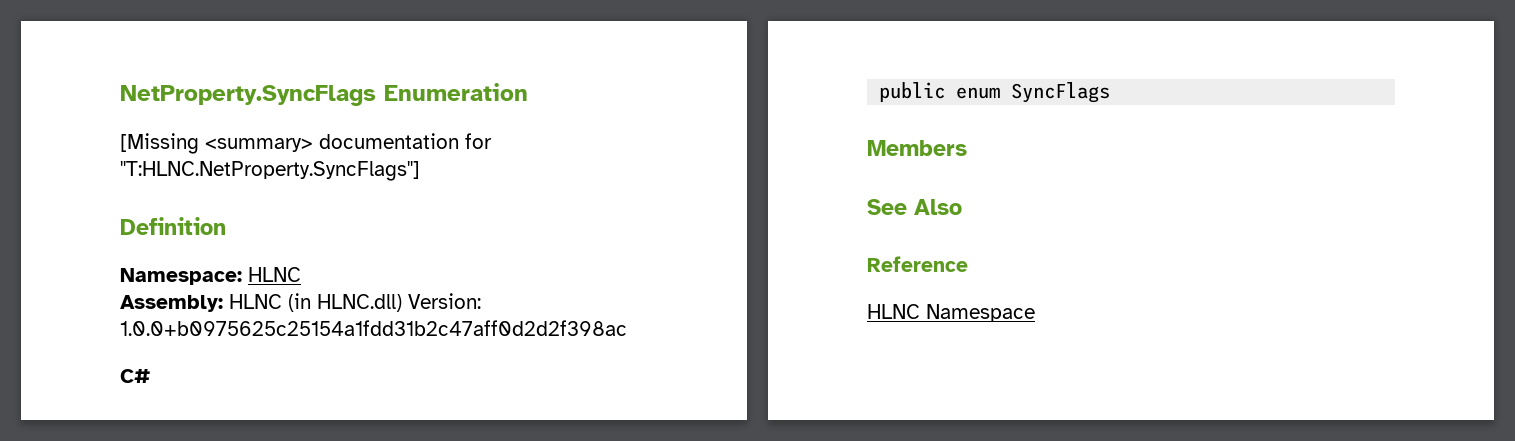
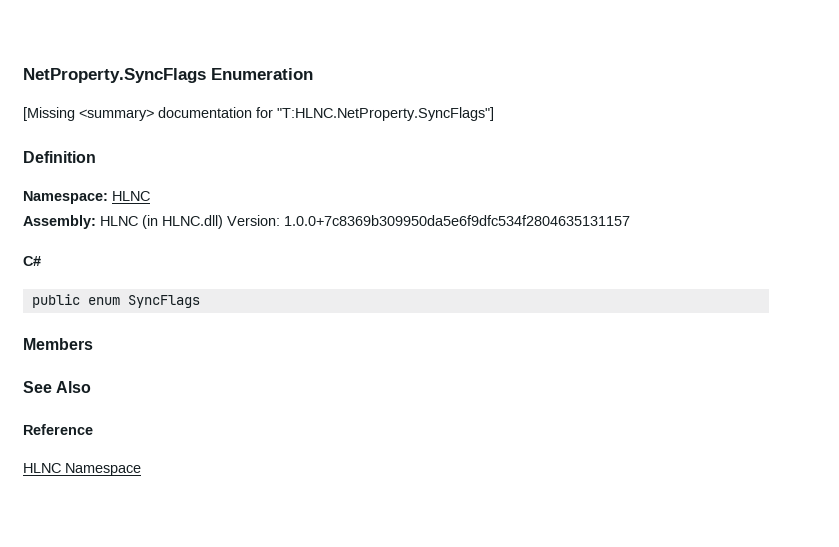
- Assembly: HLNC (in HLNC.dll) Version: 1.0.0+b0975625c25154a1fdd31b2c47aff0d2d2f398ac
+ Assembly: HLNC (in HLNC.dll) Version: 1.0.0+7c8369b309950da5e6f9dfc534f2804635131157

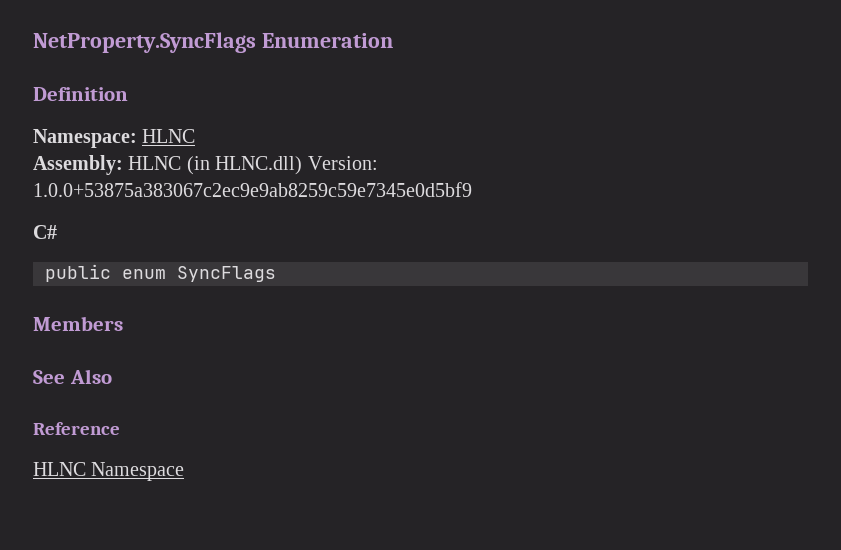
- [Missing <summary> documentation for "T:HLNC.NetProperty.SyncFlags"]
- Assembly: HLNC (in HLNC.dll) Version: 1.0.0+7c8369b309950da5e6f9dfc534f2804635131157
+ Assembly: HLNC (in HLNC.dll) Version: 1.0.0+53875a383067c2ec9e9ab8259c59e7345e0d5bf9

